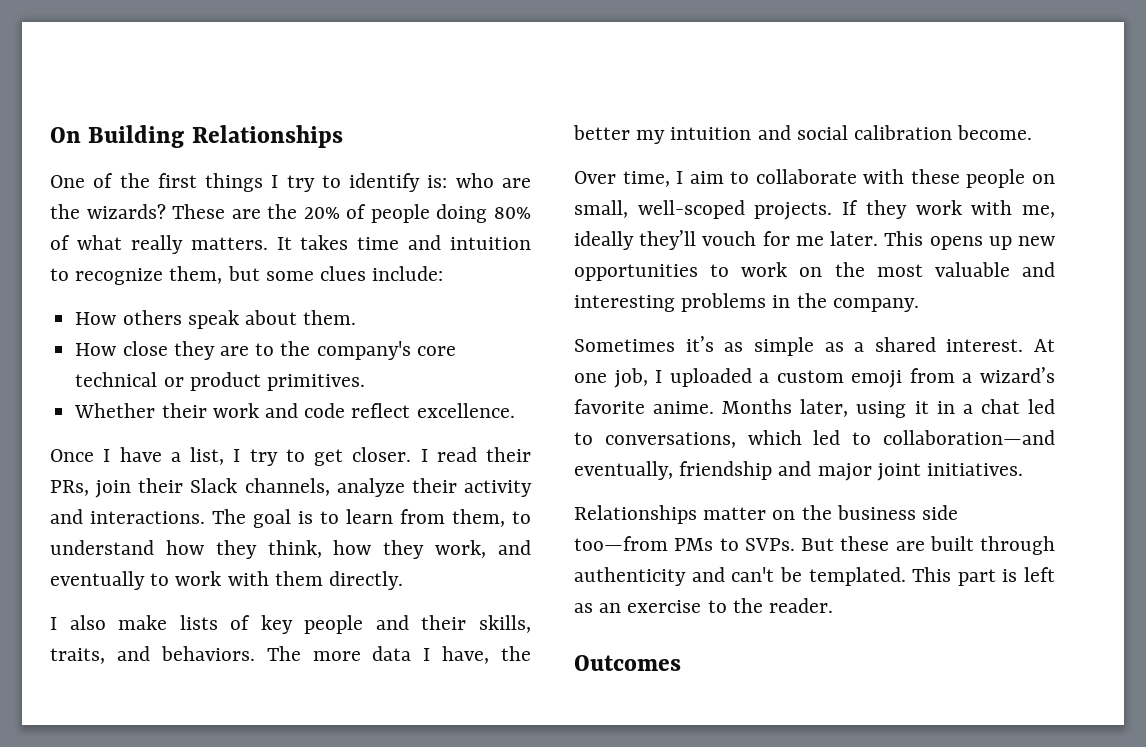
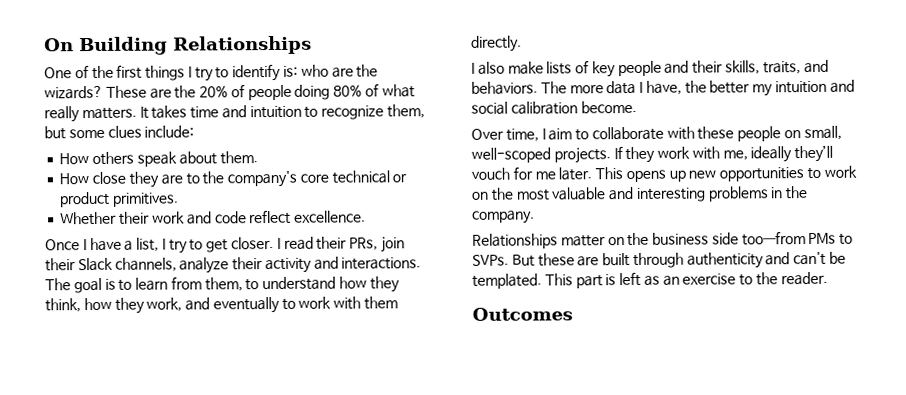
- Sometimes it’s as simple as a shared interest. At one job, I uploaded a custom emoji from a wizard’s favorite anime. Months later, using it in a chat led to conversations, which led to collaboration—and eventually, friendship and major joint initiatives.

